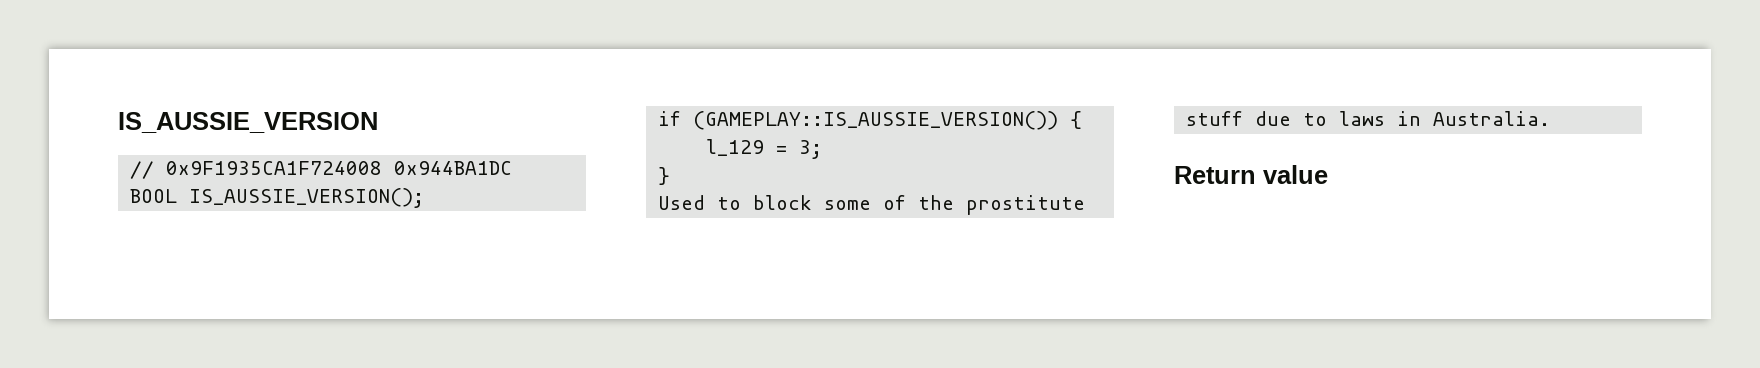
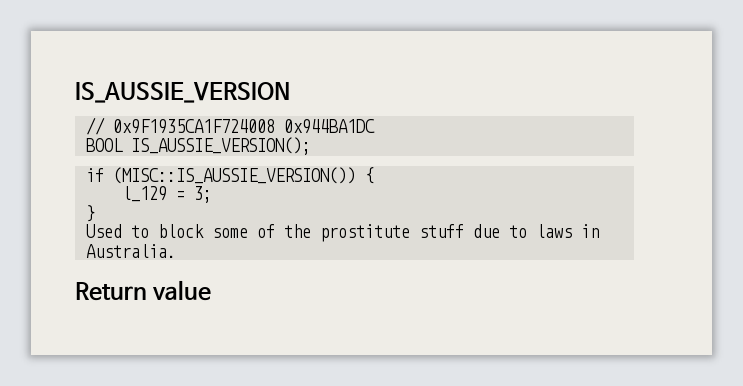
- if (GAMEPLAY::IS_AUSSIE_VERSION()) {
+ if (MISC::IS_AUSSIE_VERSION()) {

